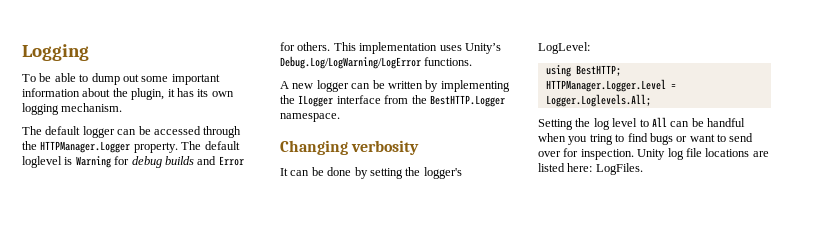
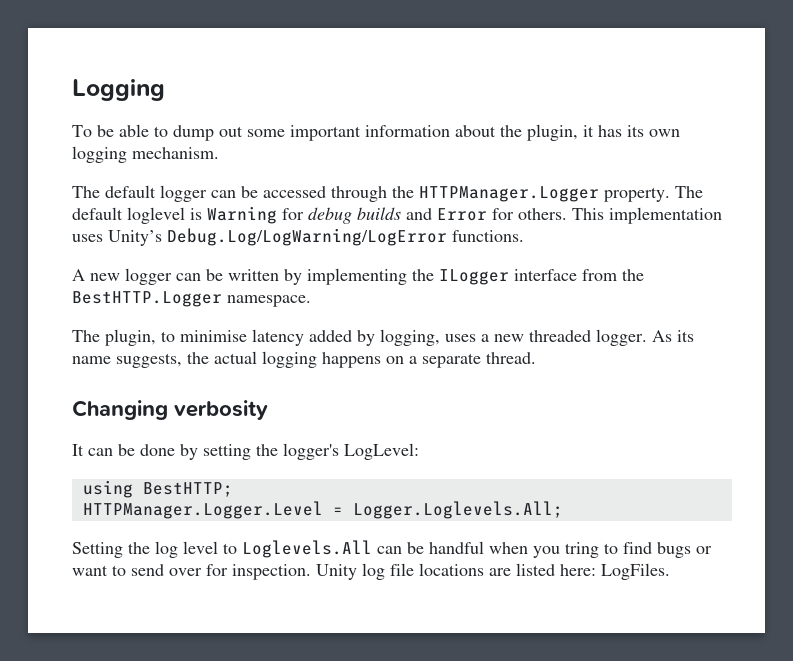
+ The plugin, to minimise latency added by logging, uses a new threaded logger. As its name suggests, the actual logging happens on a separate thread.
- Setting the log level to All can be handful when you tring to find bugs or want to send over for inspection.
+ Setting the log level to Loglevels.All can be handful when you tring to find bugs or want to send over for inspection.

